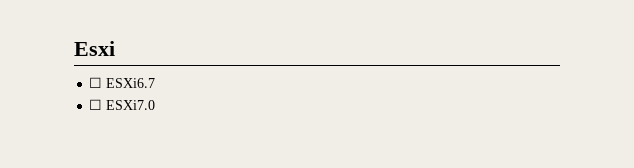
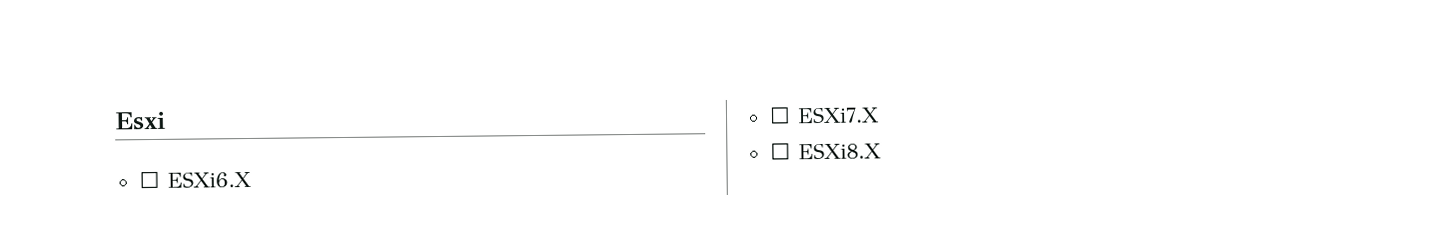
- ☐ ESXi6.7
- ☐ ESXi7.0
+ ☐ ESXi6.X
+ ☐ ESXi7.X
+ ☐ ESXi8.X

